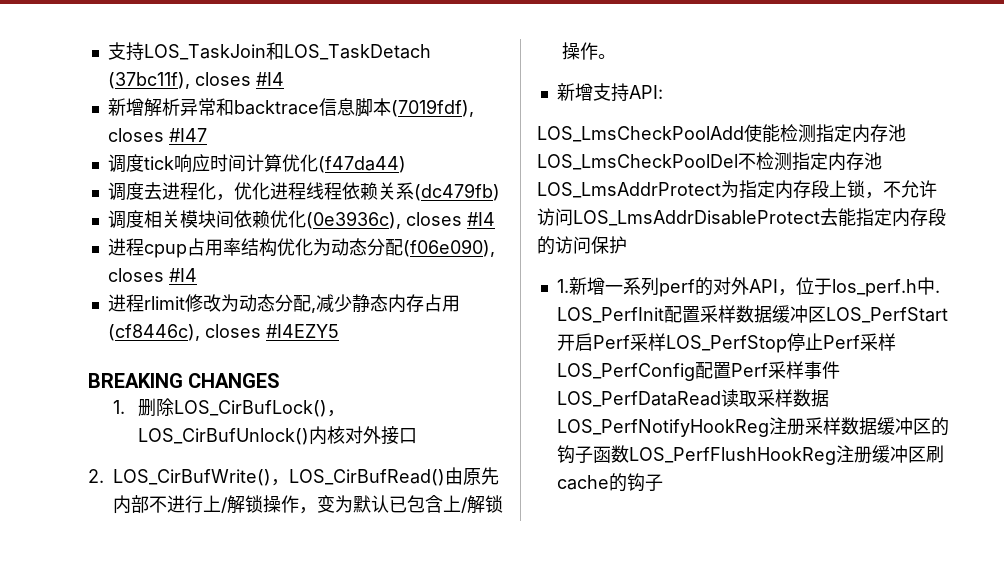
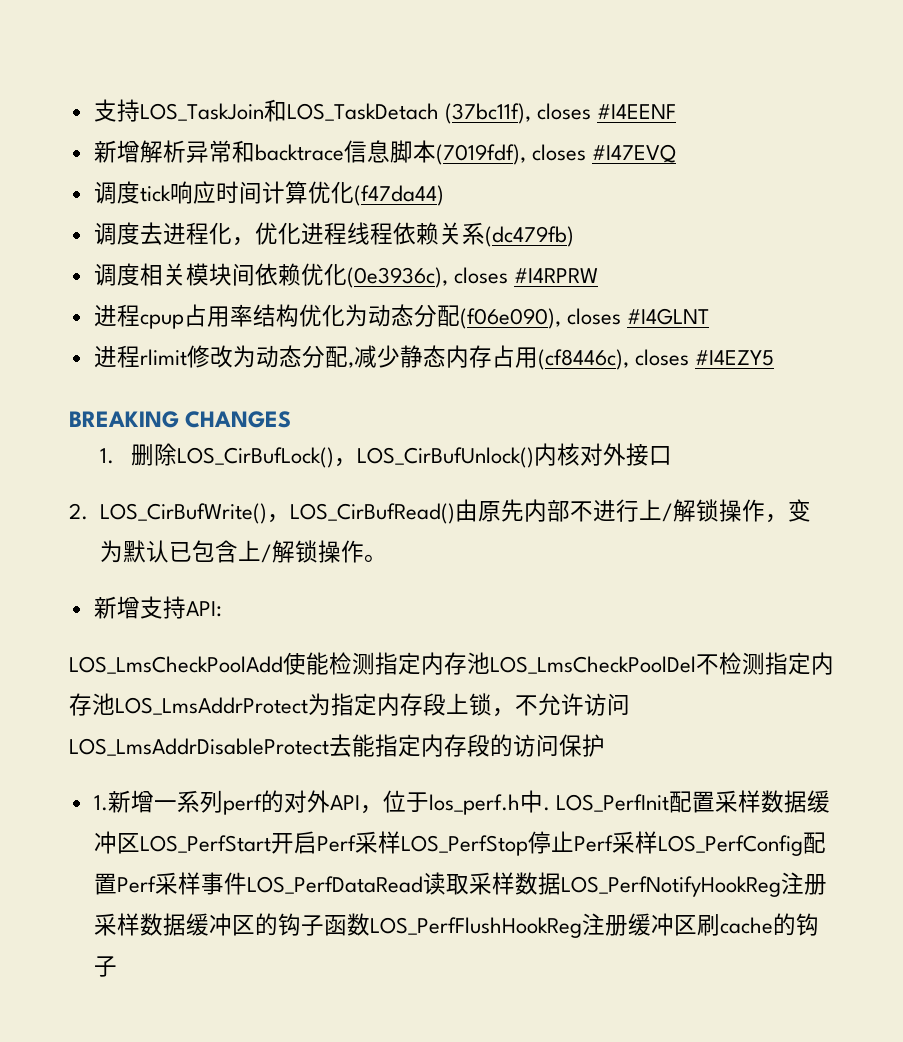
- 支持LOS_TaskJoin和LOS_TaskDetach (37bc11f), closes #I4
+ 支持LOS_TaskJoin和LOS_TaskDetach (37bc11f), closes #I4EENF
- 新增解析异常和backtrace信息脚本(7019fdf), closes #I47
+ 新增解析异常和backtrace信息脚本(7019fdf), closes #I47EVQ
- 调度相关模块间依赖优化(0e3936c), closes #I4
+ 调度相关模块间依赖优化(0e3936c), closes #I4RPRW
- 进程cpup占用率结构优化为动态分配(f06e090), closes #I4
+ 进程cpup占用率结构优化为动态分配(f06e090), closes #I4GLNT

